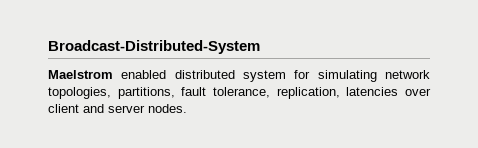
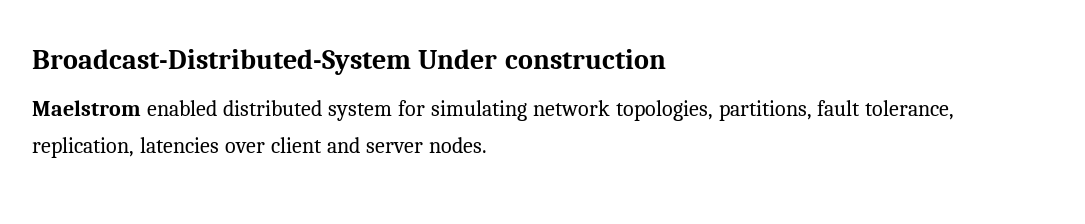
- Broadcast-Distributed-System
+ Broadcast-Distributed-System Under construction

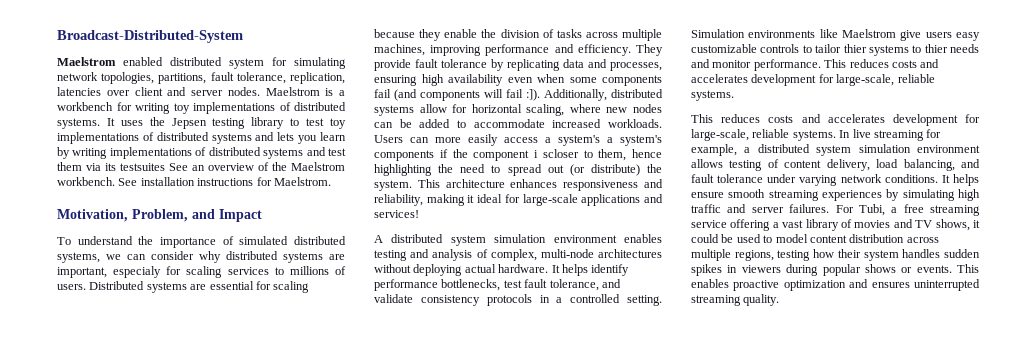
- Broadcast-Distributed-System Under construction
+ Broadcast-Distributed-System
+ Maelstrom is a workbench for writing toy implementations of distributed systems. It uses the Jepsen testing library to test toy implementations of distributed systems and lets you learn by writing implementations of distributed systems and test them via its testsuites See an overview of the Maelstrom workbench. See installation instructions for Maelstrom.
+ Motivation, Problem, and Impact
+ To understand the importance of simulated distributed systems, we can consider why distributed systems are important, especialy for scaling services to millions of users. Distributed systems are essential for scaling because they enable the division of tasks across multiple machines, improving performance and efficiency. They provide fault tolerance by replicating data and processes, ensuring high availability even when some components fail (and components will fail :]). Additionally, distributed systems allow for horizontal scaling, where new nodes can be added to accommodate increased workloads. Users can more easily access a system's a system's components if the component i scloser to them, hence highlighting the need to spread out (or distribute) the system. This architecture enhances responsiveness and reliability, making it ideal for large-scale applications and services!
+ A distributed system simulation environment enables testing and analysis of complex, multi-node architectures without deploying actual hardware. It helps identify performance bottlenecks, test fault tolerance, and validate consistency protocols in a controlled setting. Simulation environments like Maelstrom give users easy customizable controls to tailor thier systems to thier needs and monitor performance. This reduces costs and accelerates development for large-scale, reliable systems.
+ This reduces costs and accelerates development for large-scale, reliable systems. In live streaming for example, a distributed system simulation environment allows testing of content delivery, load balancing, and fault tolerance under varying network conditions. It helps ensure smooth streaming experiences by simulating high traffic and server failures. For Tubi, a free streaming service offering a vast library of movies and TV shows, it could be used to model content distribution across multiple regions, testing how their system handles sudden spikes in viewers during popular shows or events. This enables proactive optimization and ensures uninterrupted streaming quality.

